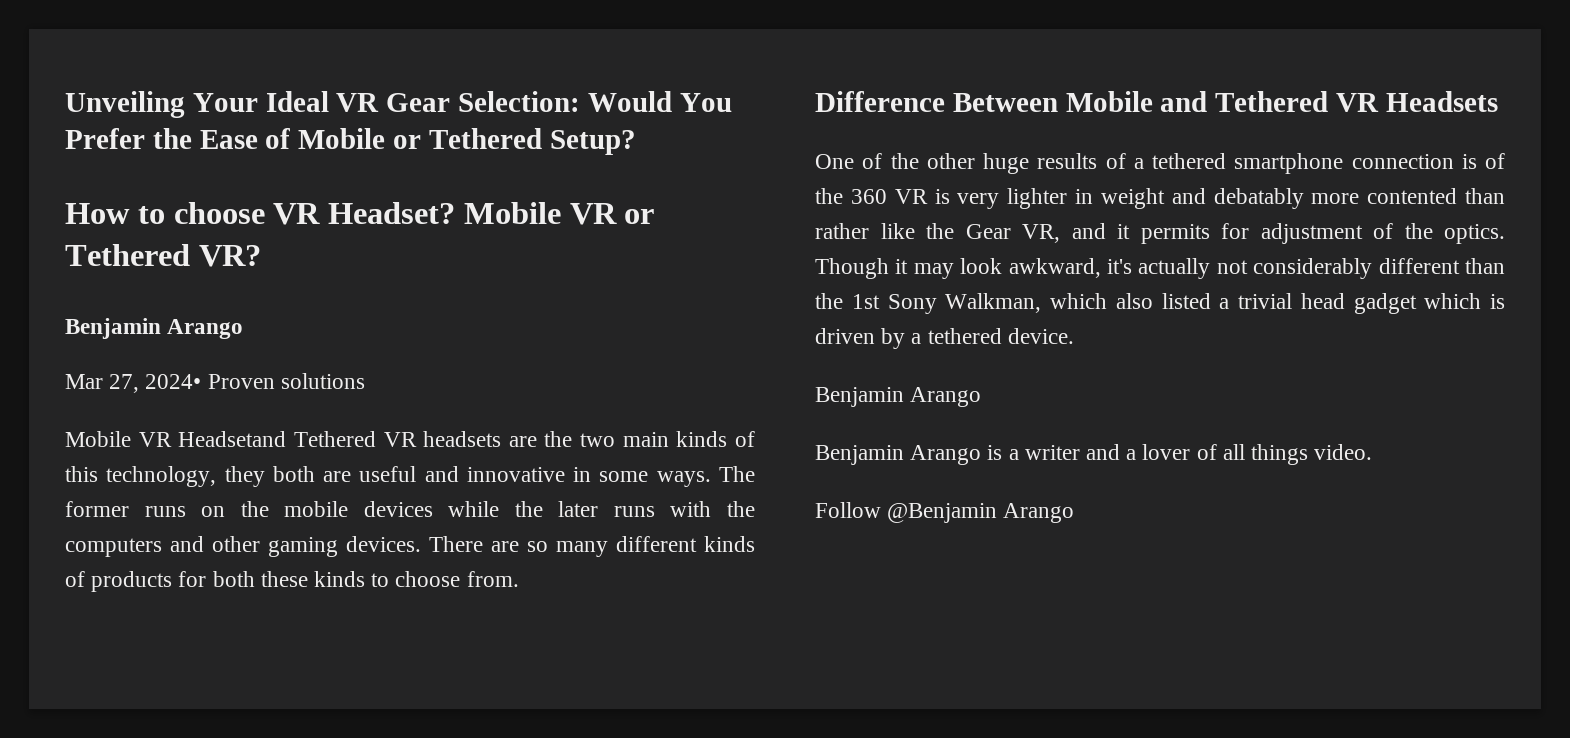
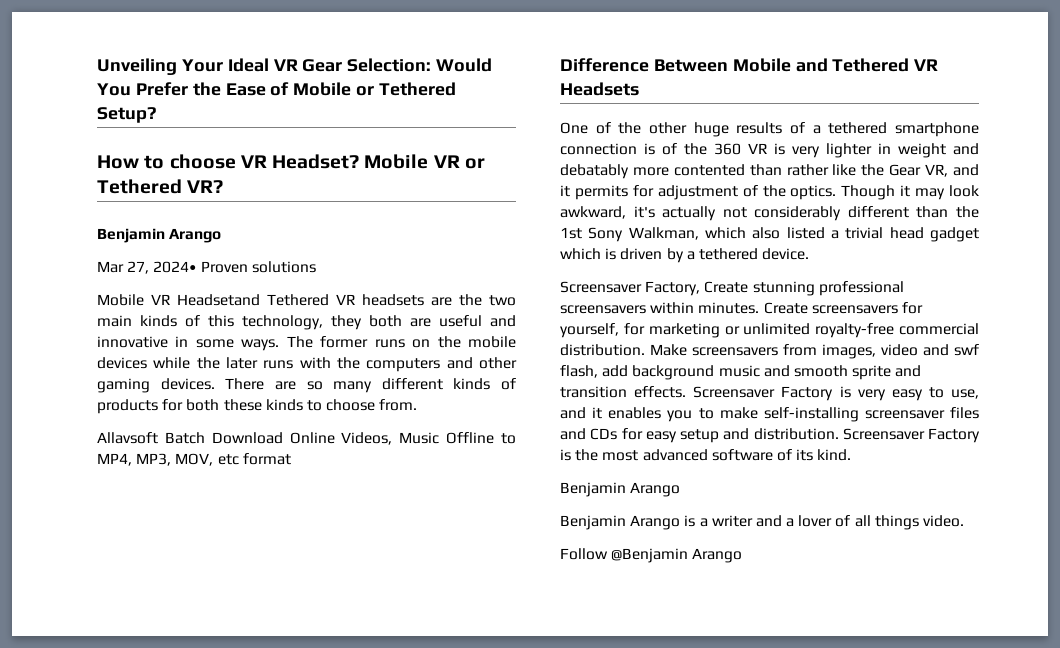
+ Allavsoft Batch Download Online Videos, Music Offline to MP4, MP3, MOV, etc format
+ Screensaver Factory, Create stunning professional screensavers within minutes. Create screensavers for yourself, for marketing or unlimited royalty-free commercial distribution. Make screensavers from images, video and swf flash, add background music and smooth sprite and transition effects. Screensaver Factory is very easy to use, and it enables you to make self-installing screensaver files and CDs for easy setup and distribution. Screensaver Factory is the most advanced software of its kind.

